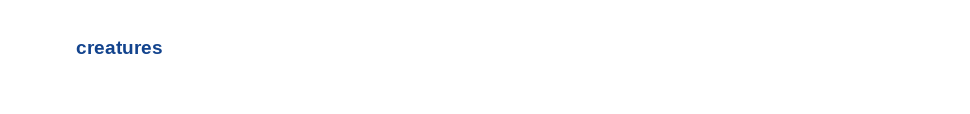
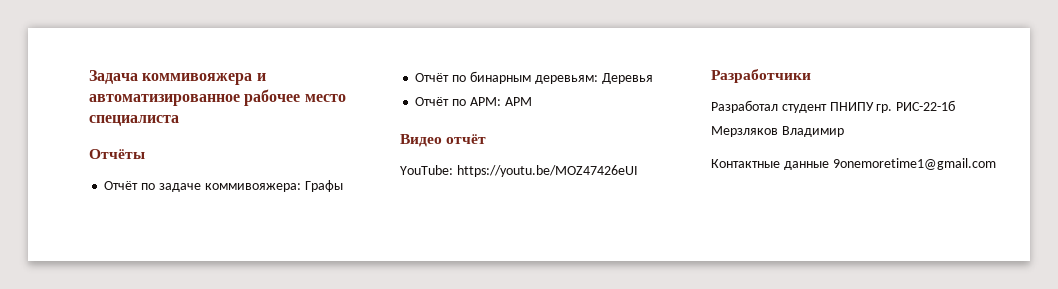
- creatures
+ Задача коммивояжера и автоматизированное рабочее место специалиста
+ Отчёты
+ Отчёт по задаче коммивояжера: Графы
+ Отчёт по бинарным деревьям: Деревья
+ Отчёт по АРМ: АРМ
+ Видео отчёт
+ YouTube: https://youtu.be/MOZ47426eUI
+ Разработчики
+ Разработал студент ПНИПУ гр. РИС-22-1б Мерзляков Владимир
+ Контактные данные 9onemoretime1@gmail.com

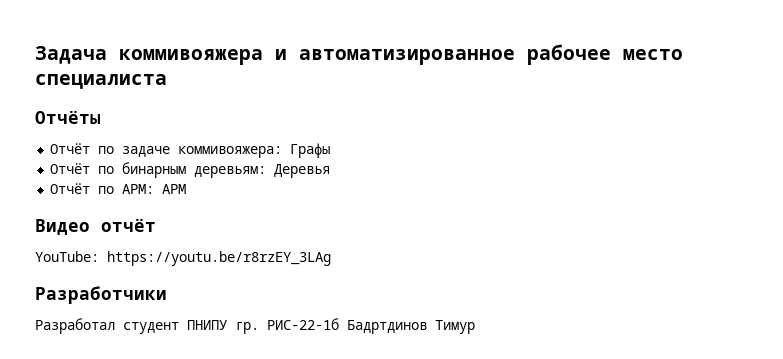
- YouTube: https://youtu.be/MOZ47426eUI
+ YouTube: https://youtu.be/r8rzEY_3LAg
- РИС-22-1б Мерзляков Владимир
- Контактные данные 9onemoretime1@gmail.com
+ РИС-22-1б Бадртдинов Тимур

